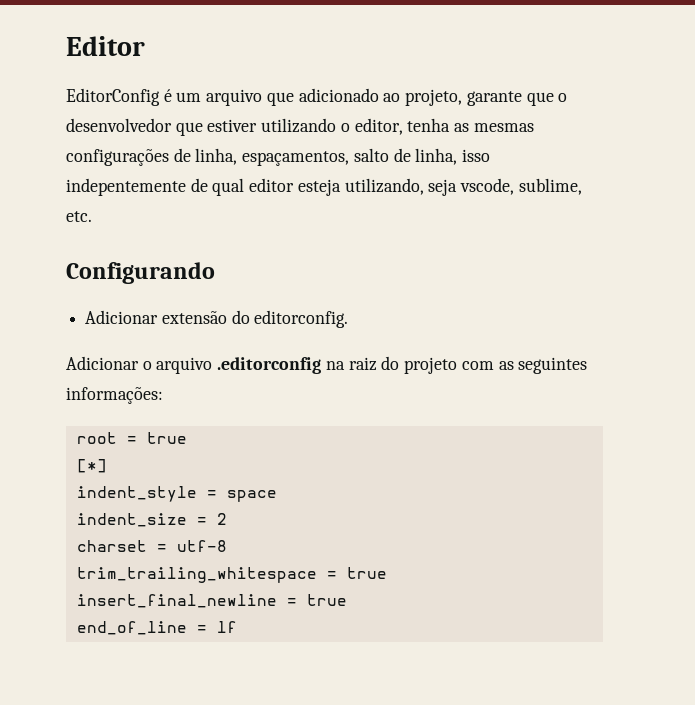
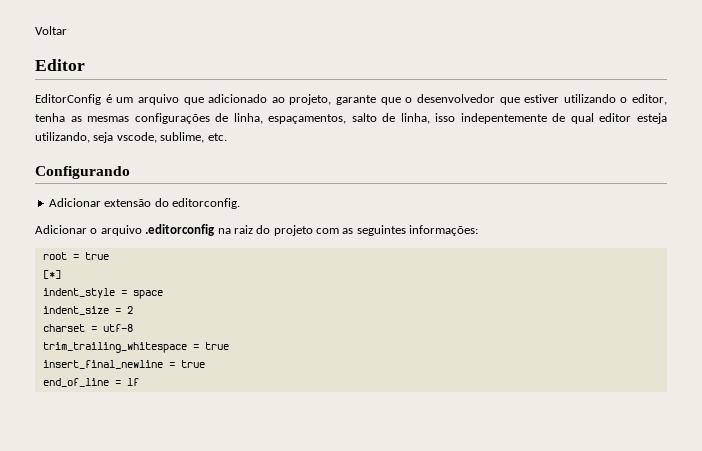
+ Voltar

